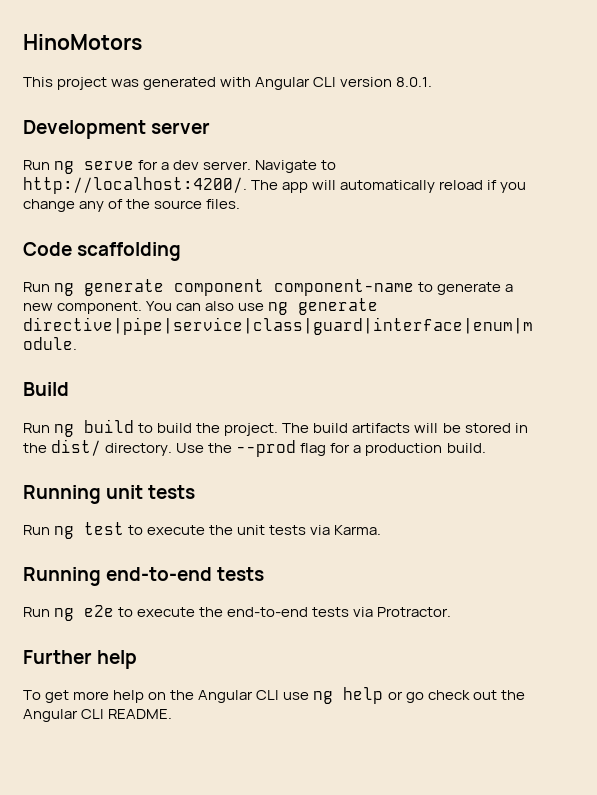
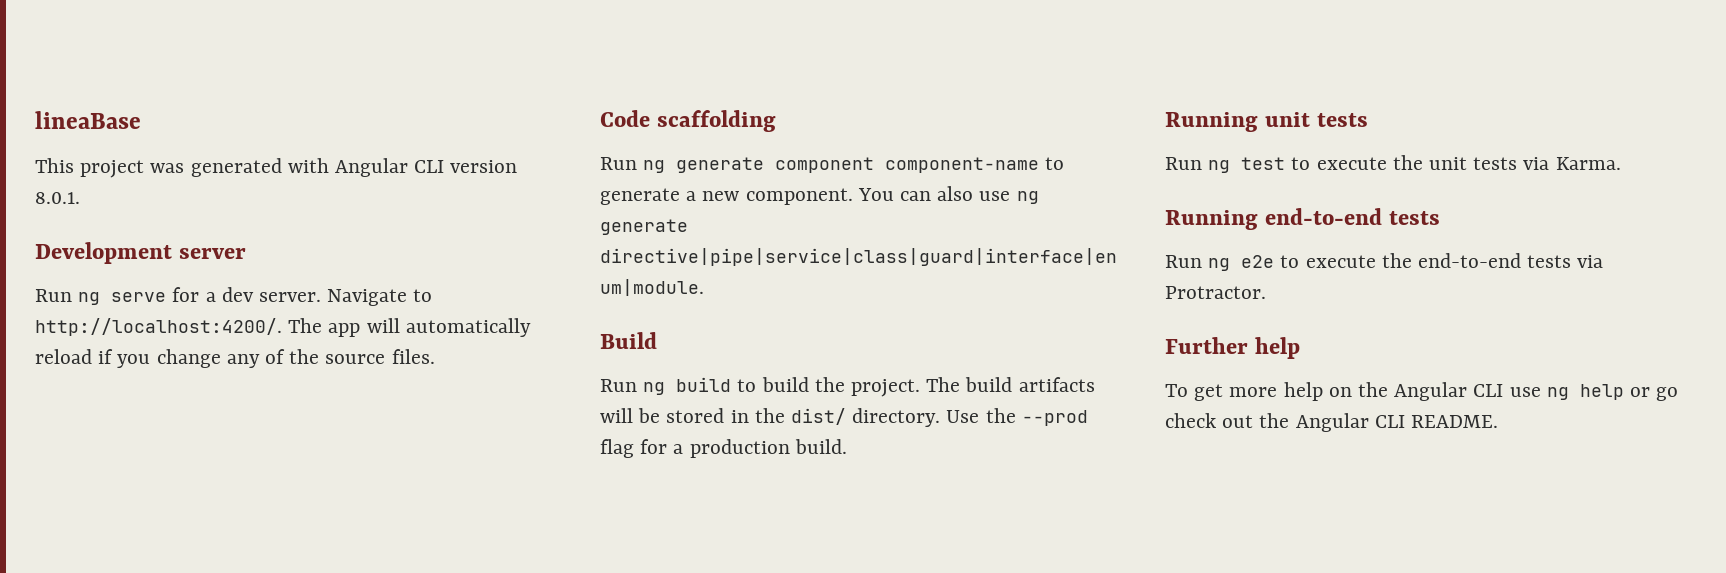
- HinoMotors
+ lineaBase

